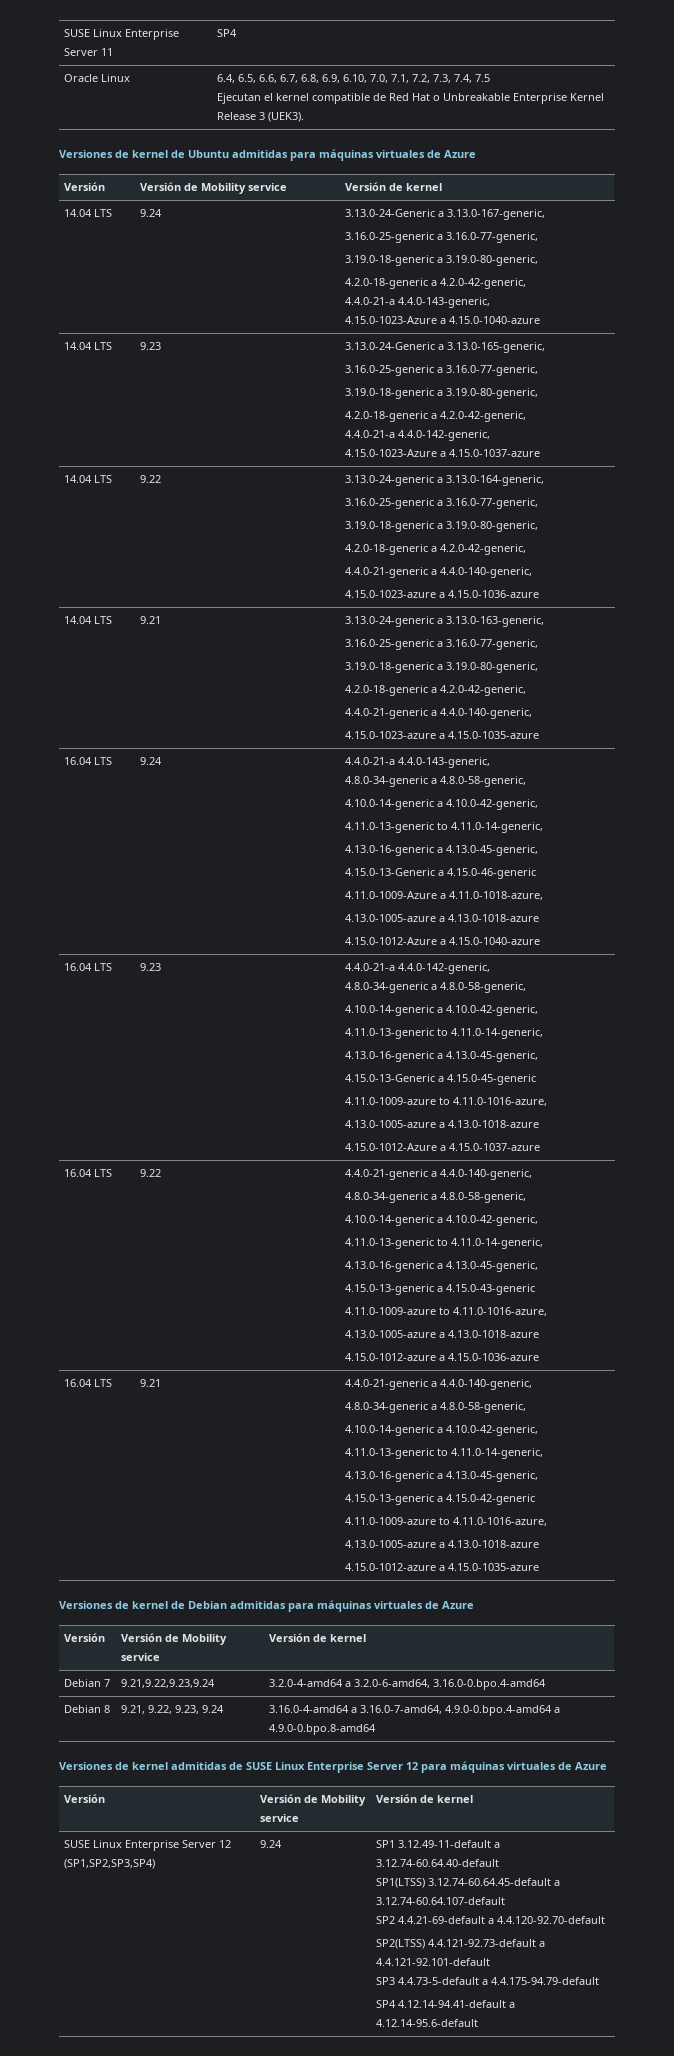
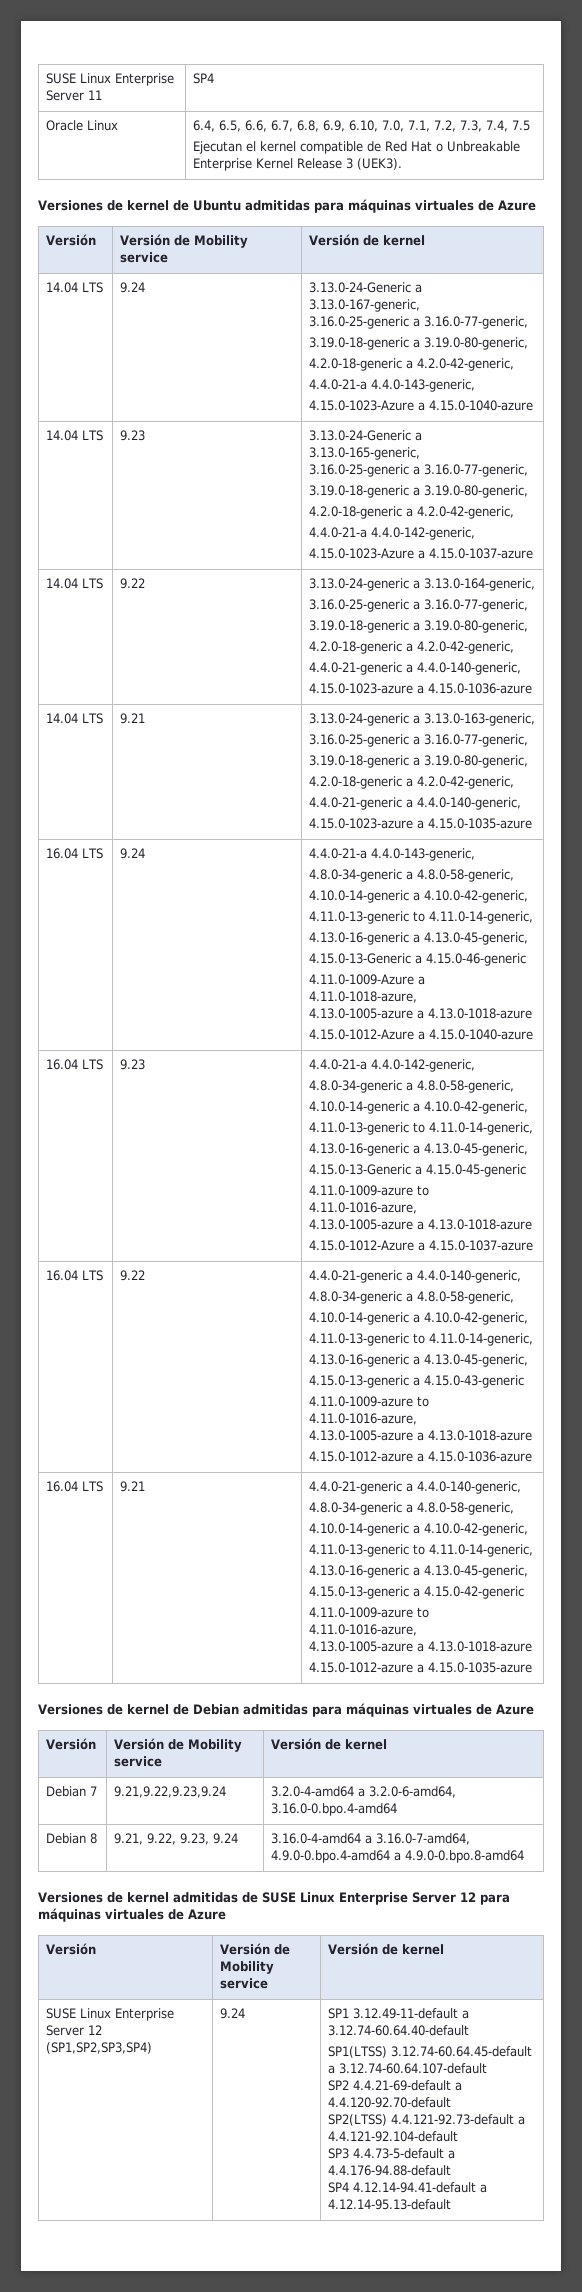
  SUSE Linux Enterprise Server 12 (SP1,SP2,SP3,SP4) | 9.24 | SP1 3.12.49-11-default a 3.12.74-60.64.40-default
  SP1(LTSS) 3.12.74-60.64.45-default a 3.12.74-60.64.107-default
  SP2 4.4.21-69-default a 4.4.120-92.70-default
- SP2(LTSS) 4.4.121-92.73-default a 4.4.121-92.101-default
- SP3 4.4.73-5-default a 4.4.175-94.79-default
- SP4 4.12.14-94.41-default a 4.12.14-95.6-default
+ SP2(LTSS) 4.4.121-92.73-default a 4.4.121-92.104-default
+ SP3 4.4.73-5-default a 4.4.176-94.88-default
+ SP4 4.12.14-94.41-default a 4.12.14-95.13-default

